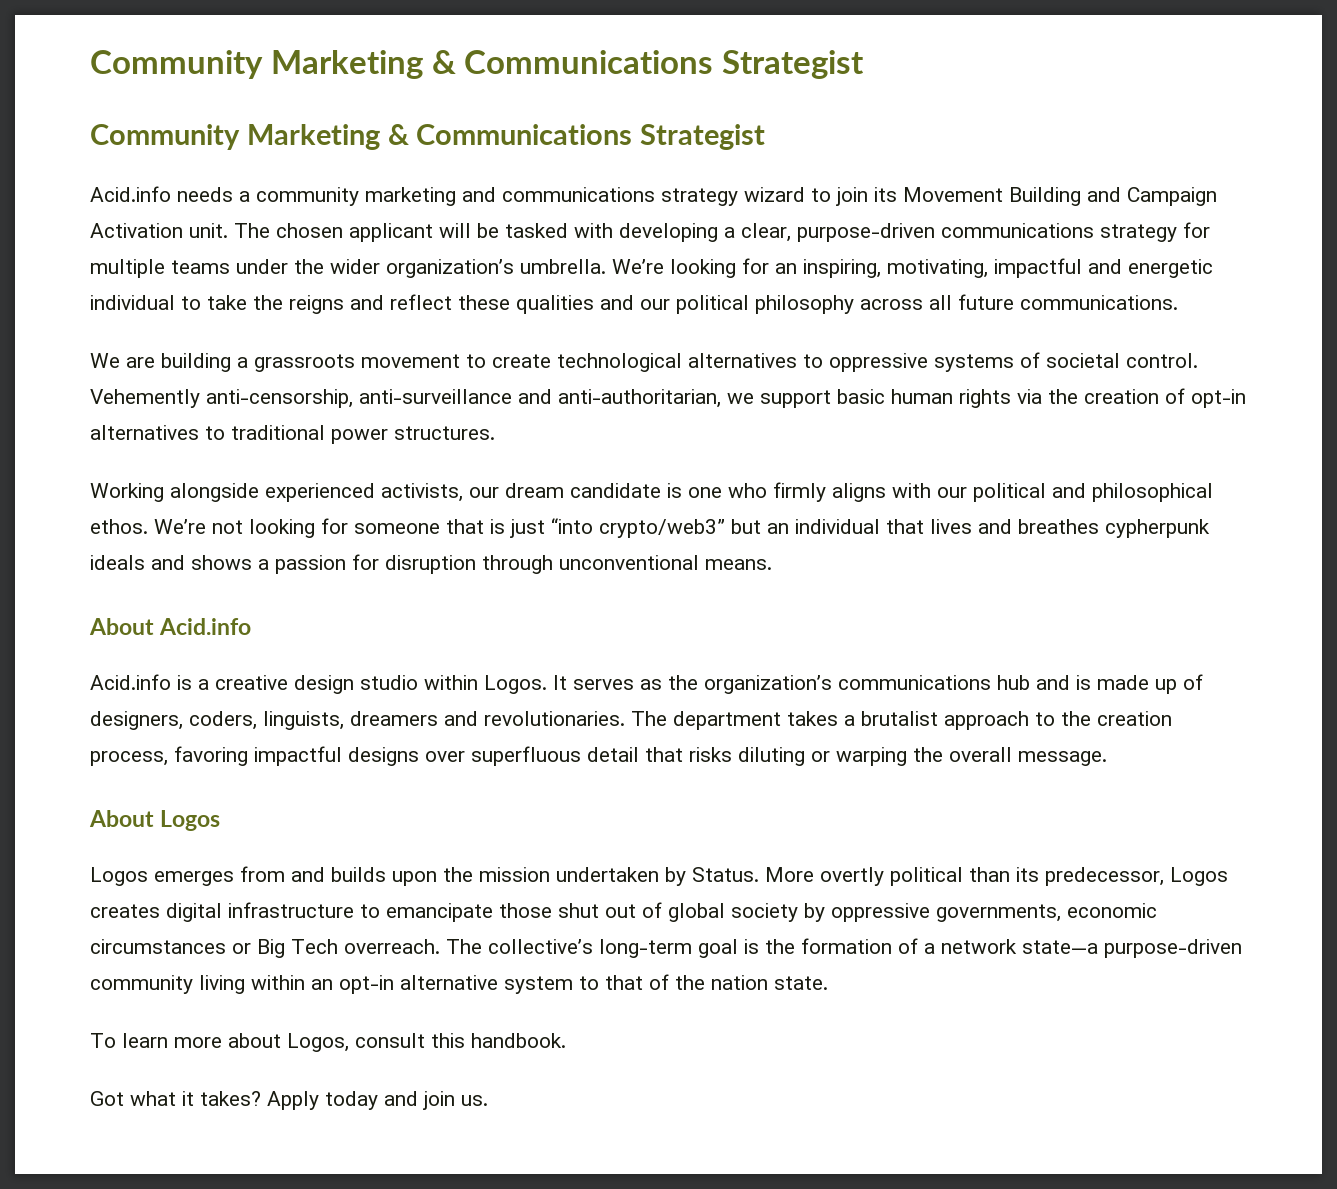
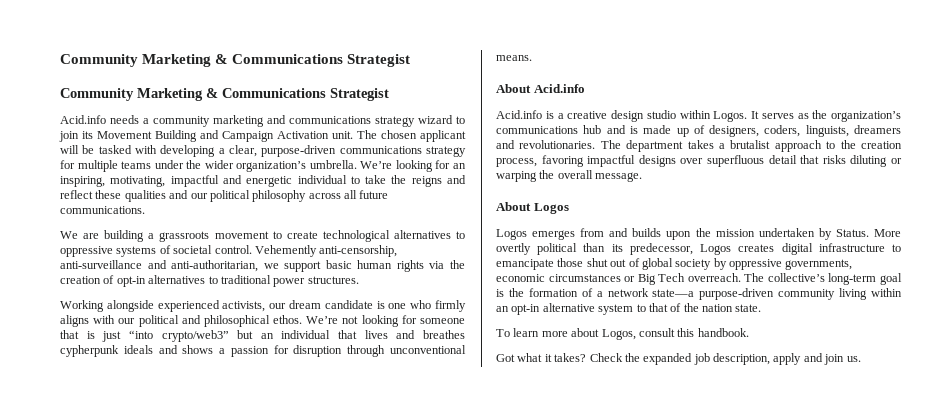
- Apply today and join us.
+ Check the expanded job description, apply and join us.

